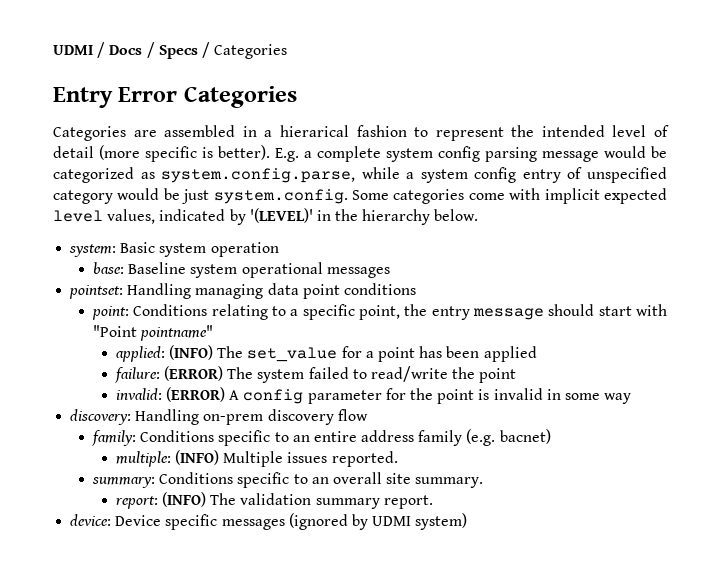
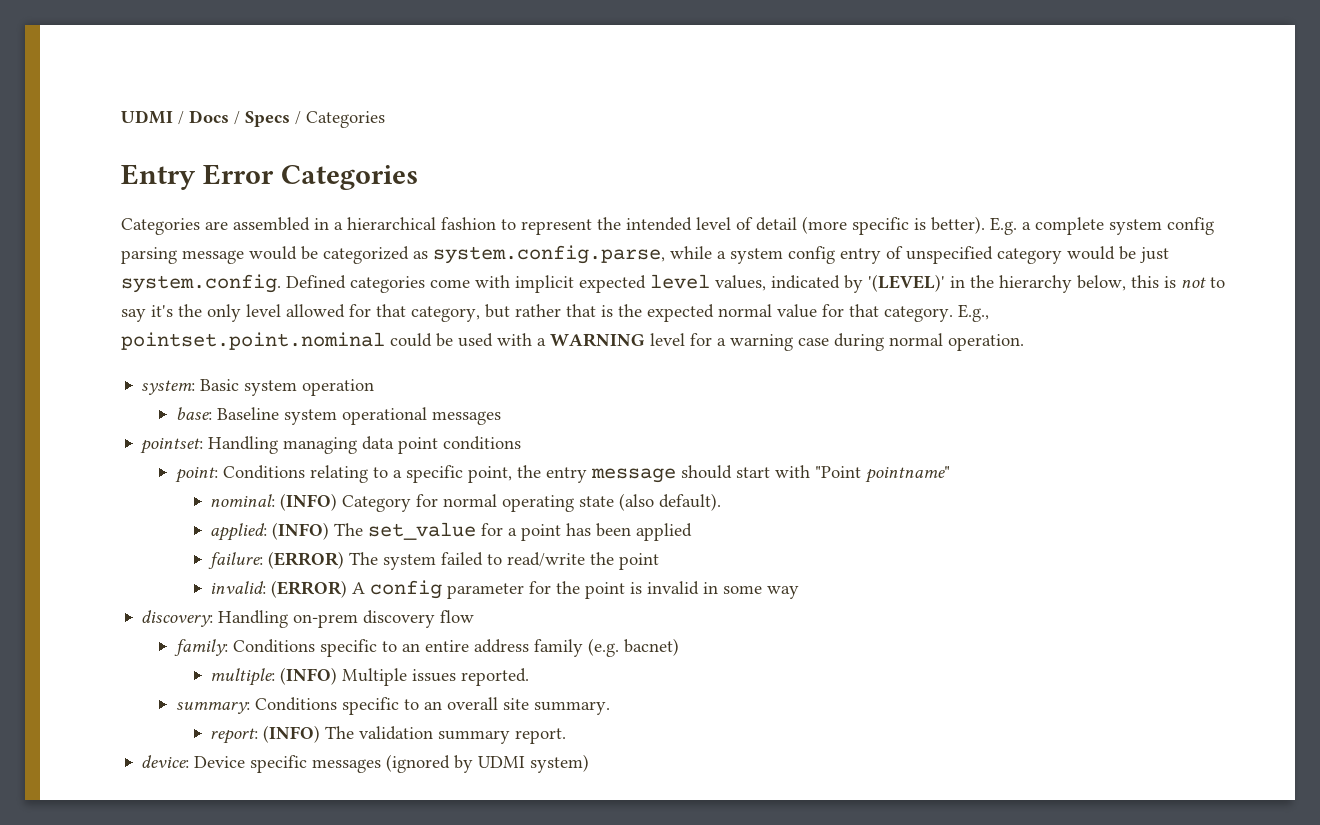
- Categories are assembled in a hierarical fashion to represent the intended level of detail (more specific is better).
+ Categories are assembled in a hierarchical fashion to represent the intended level of detail (more specific is better).
- E.g. a complete system config parsing message would be categorized as system.config.parse, while a system config entry of unspecified category would be just system.config. Some categories come with implicit expected level values, indicated by '(LEVEL)' in the hierarchy below.
+ E.g. a complete system config parsing message would be categorized as system.config.parse, while a system config entry of unspecified category would be just system.config. Defined categories come with implicit expected level values, indicated by '(LEVEL)' in the hierarchy below, this is not to say it's the only level allowed for that category, but rather that is the expected normal value for that category. E.g., pointset.point.nominal could be used with a WARNING level for a warning case during normal operation.
+ nominal: (INFO) Category for normal operating state (also default).

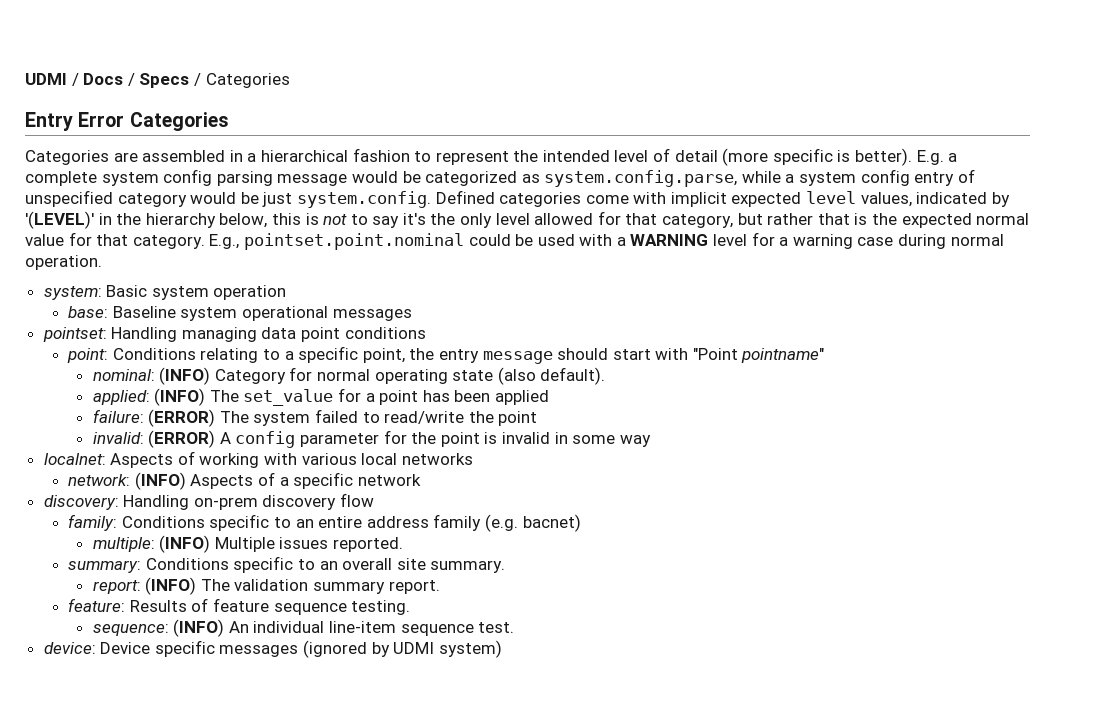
+ localnet: Aspects of working with various local networks
+ network: (INFO) Aspects of a specific network
+ feature: Results of feature sequence testing.
+ sequence: (INFO) An individual line-item sequence test.

